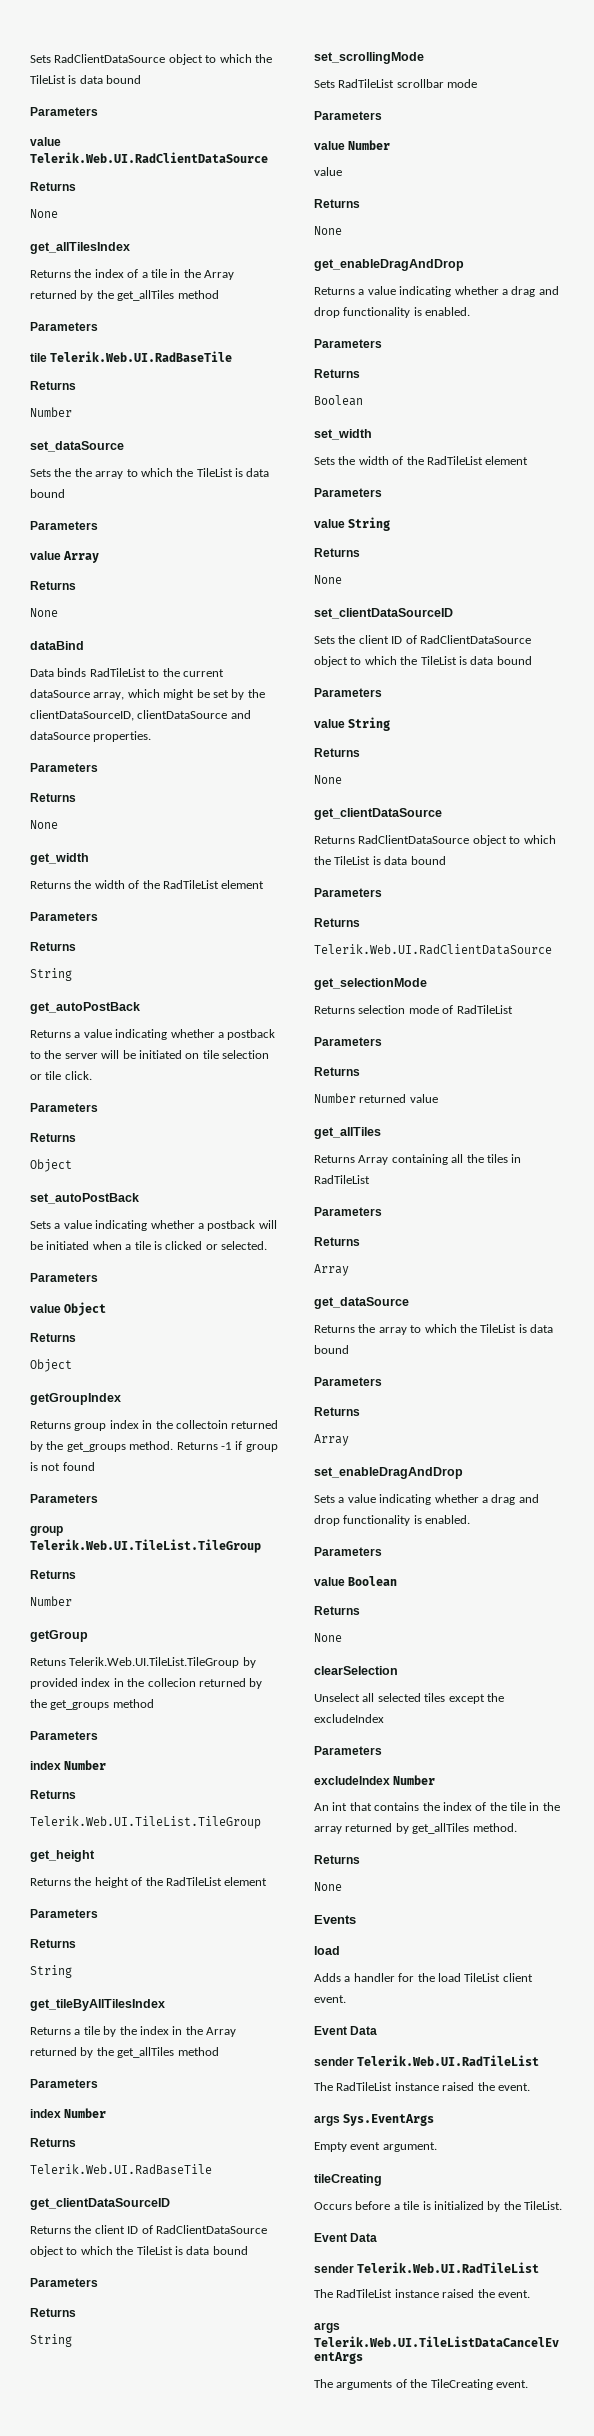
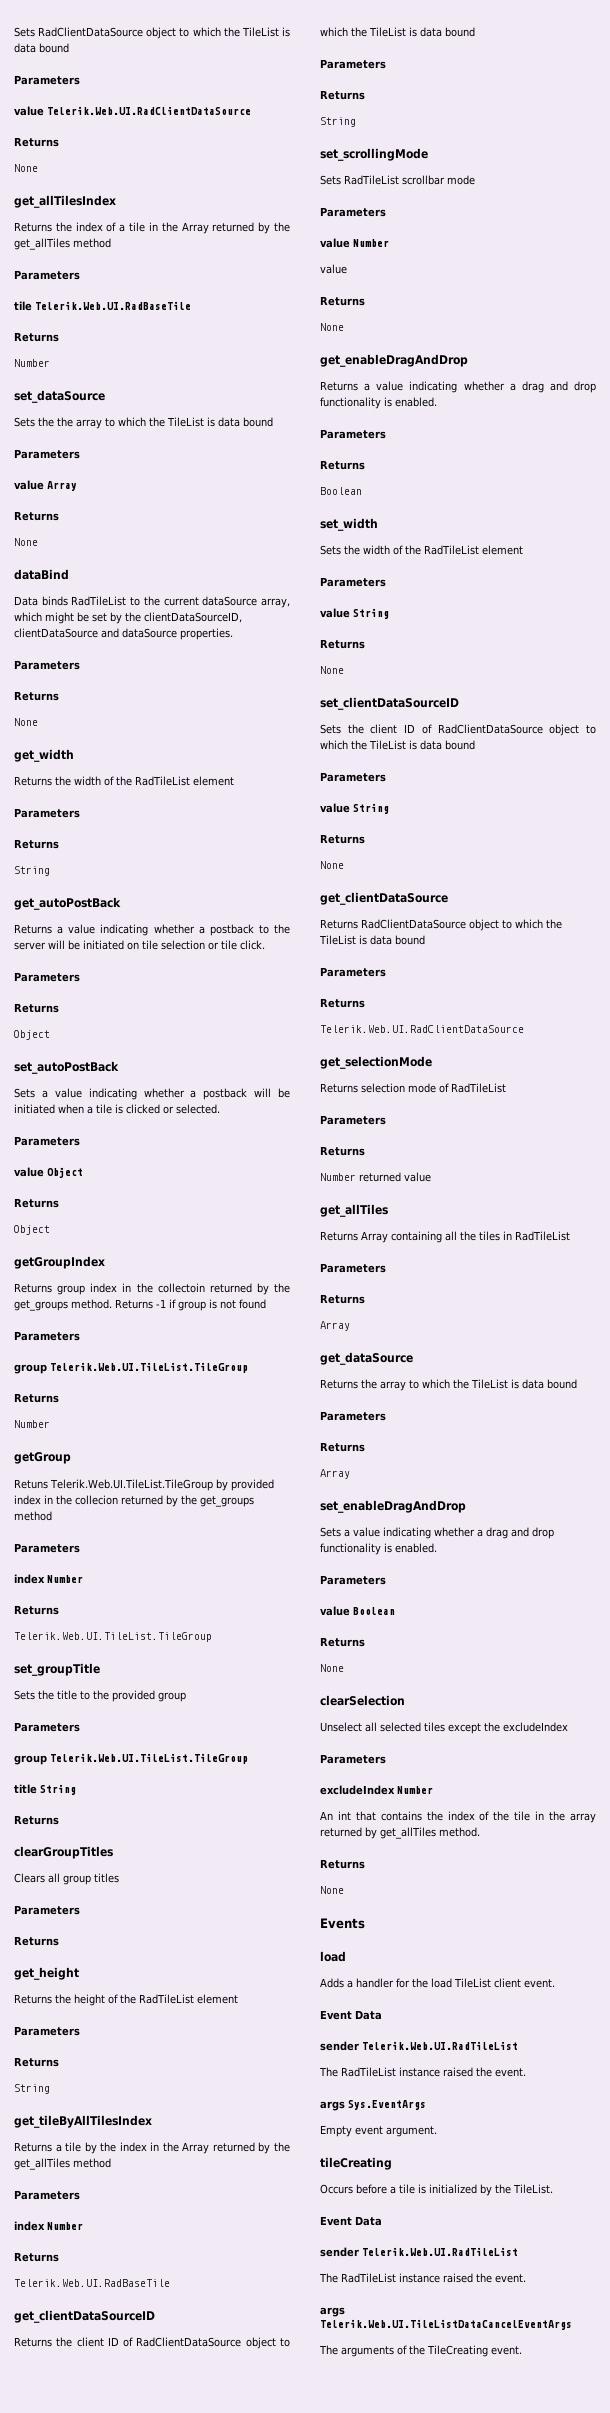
+ set_groupTitle
+ Sets the title to the provided group
+ Parameters
+ group Telerik.Web.UI.TileList.TileGroup
+ title String
+ Returns
+ clearGroupTitles
+ Clears all group titles
+ Parameters
+ Returns

